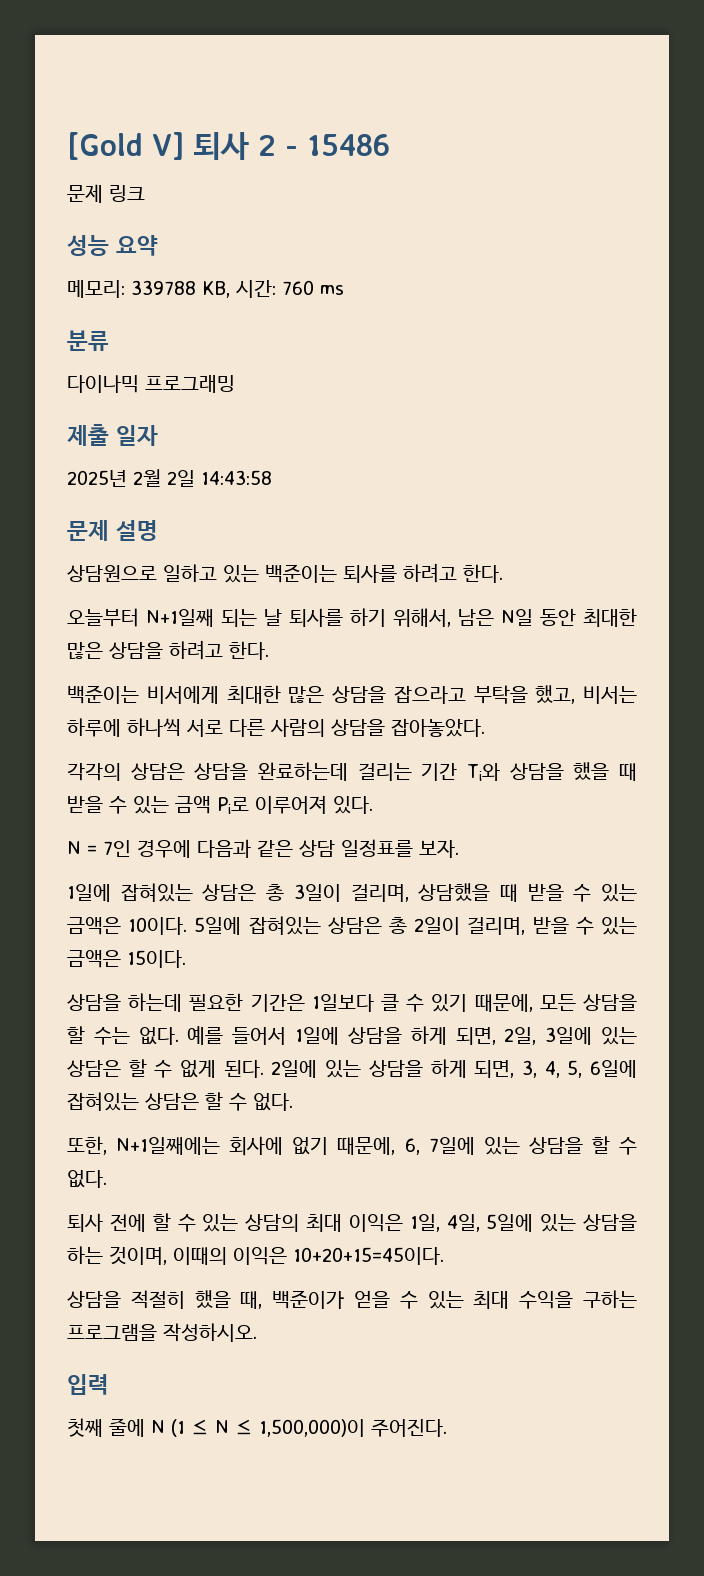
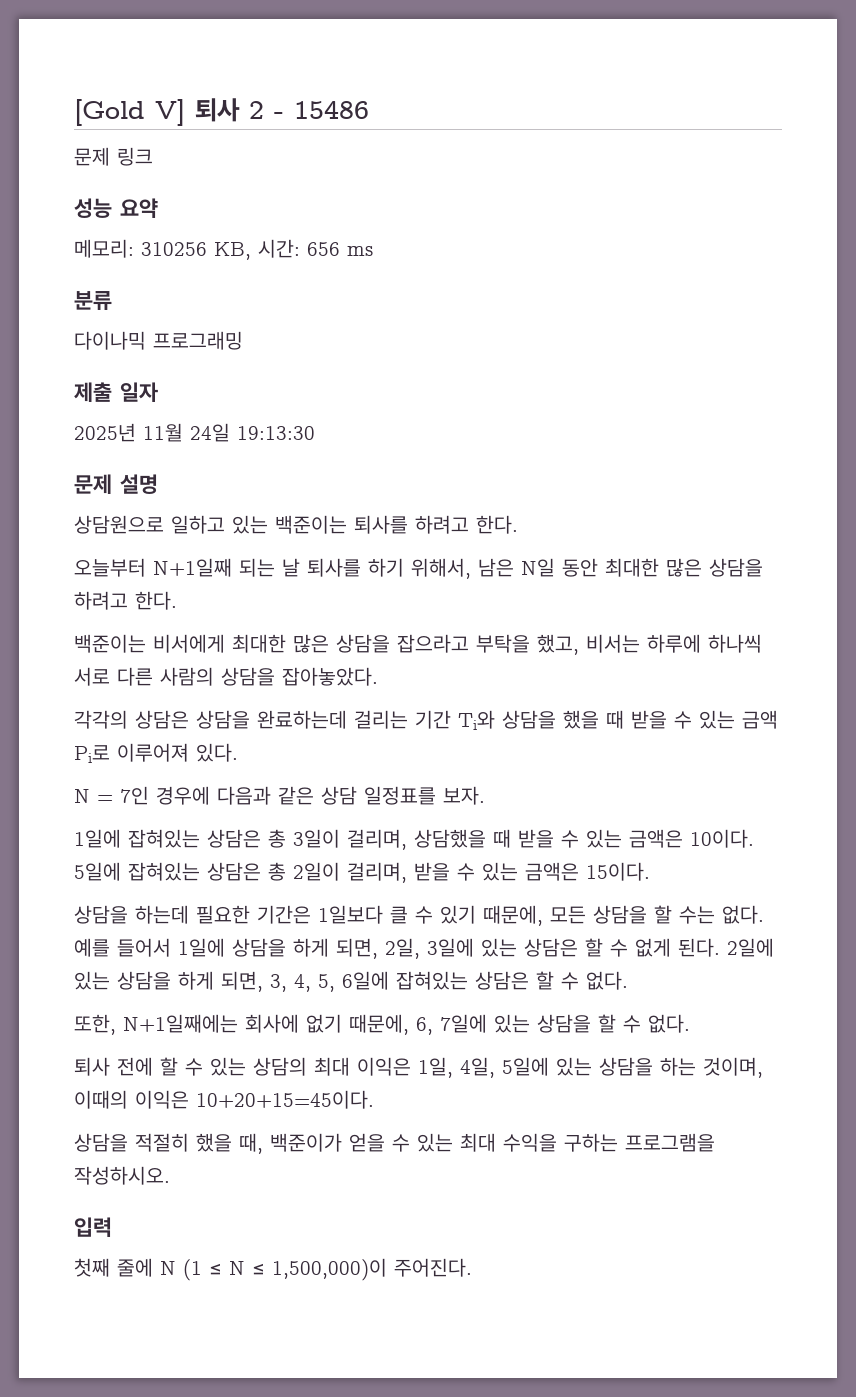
- 메모리: 339788 KB, 시간: 760 ms
+ 메모리: 310256 KB, 시간: 656 ms
- 2025년 2월 2일 14:43:58
+ 2025년 11월 24일 19:13:30

